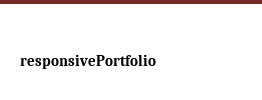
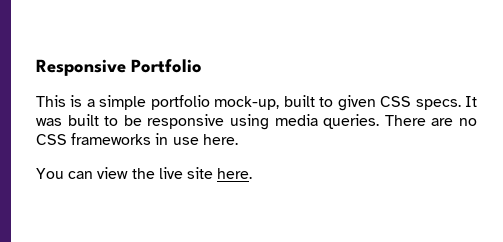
- responsivePortfolio
+ Responsive Portfolio
+ This is a simple portfolio mock-up, built to given CSS specs. It was built to be responsive using media queries. There are no CSS frameworks in use here.
+ You can view the live site here.

